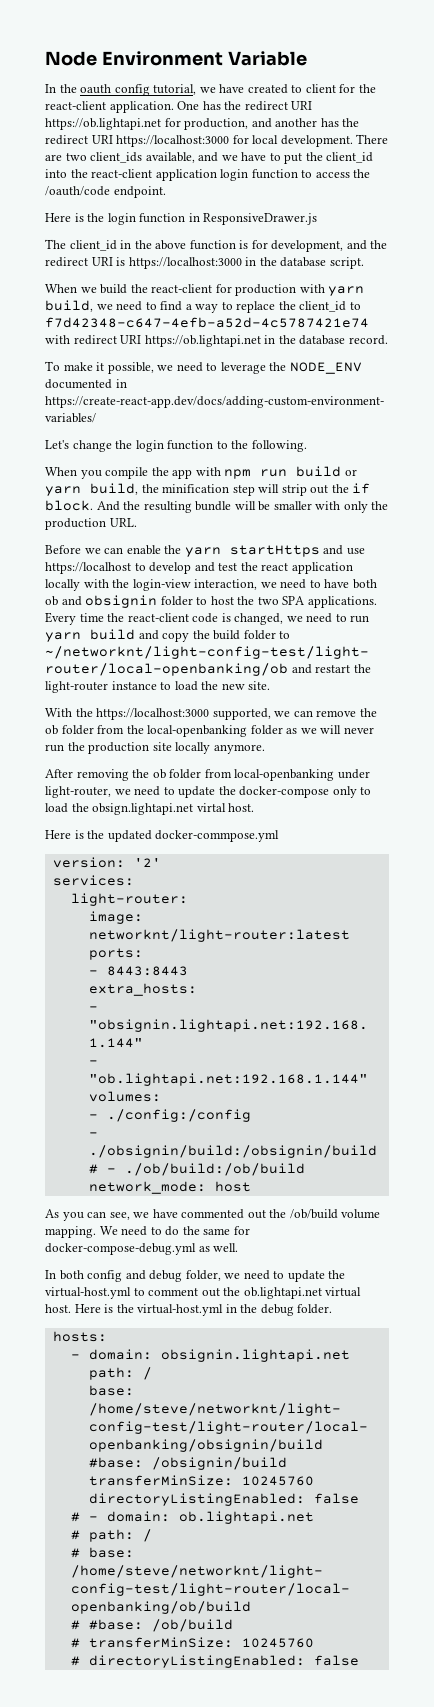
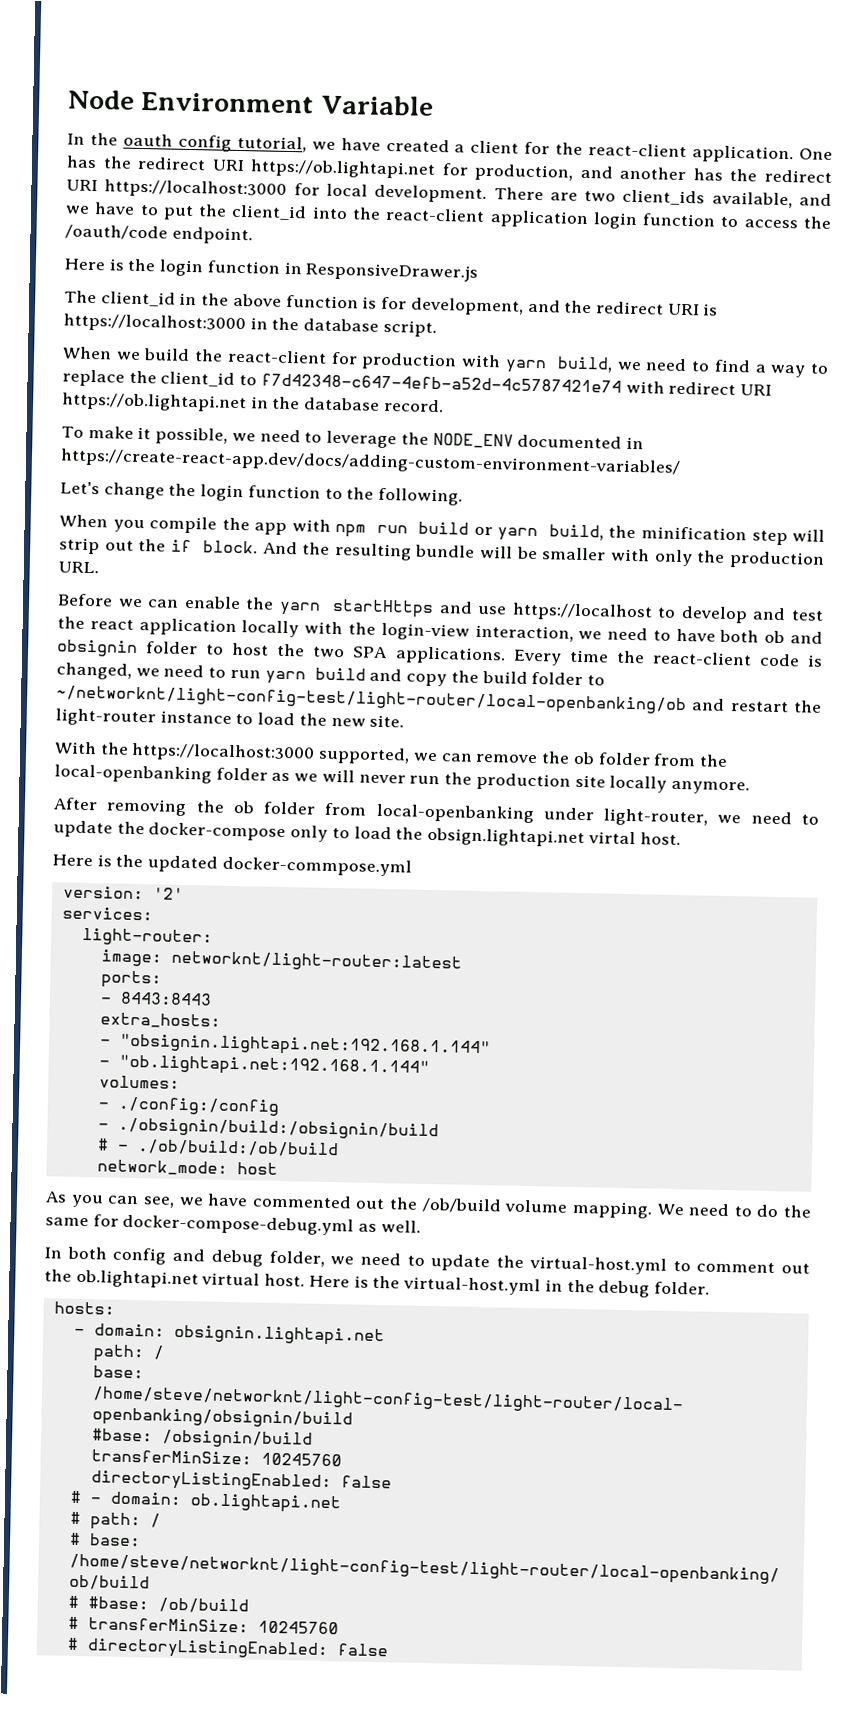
- In the oauth config tutorial, we have created to client for the react-client application.
+ In the oauth config tutorial, we have created a client for the react-client application.

